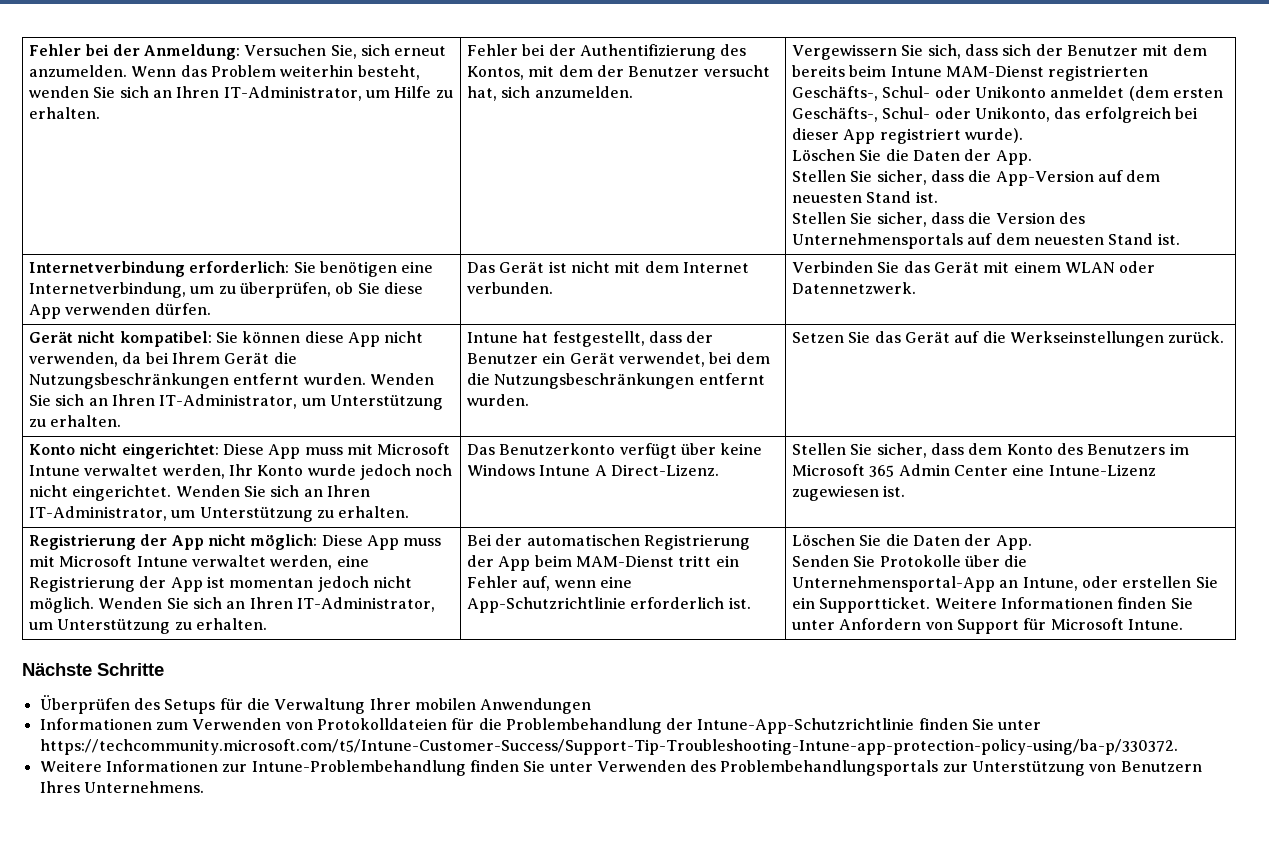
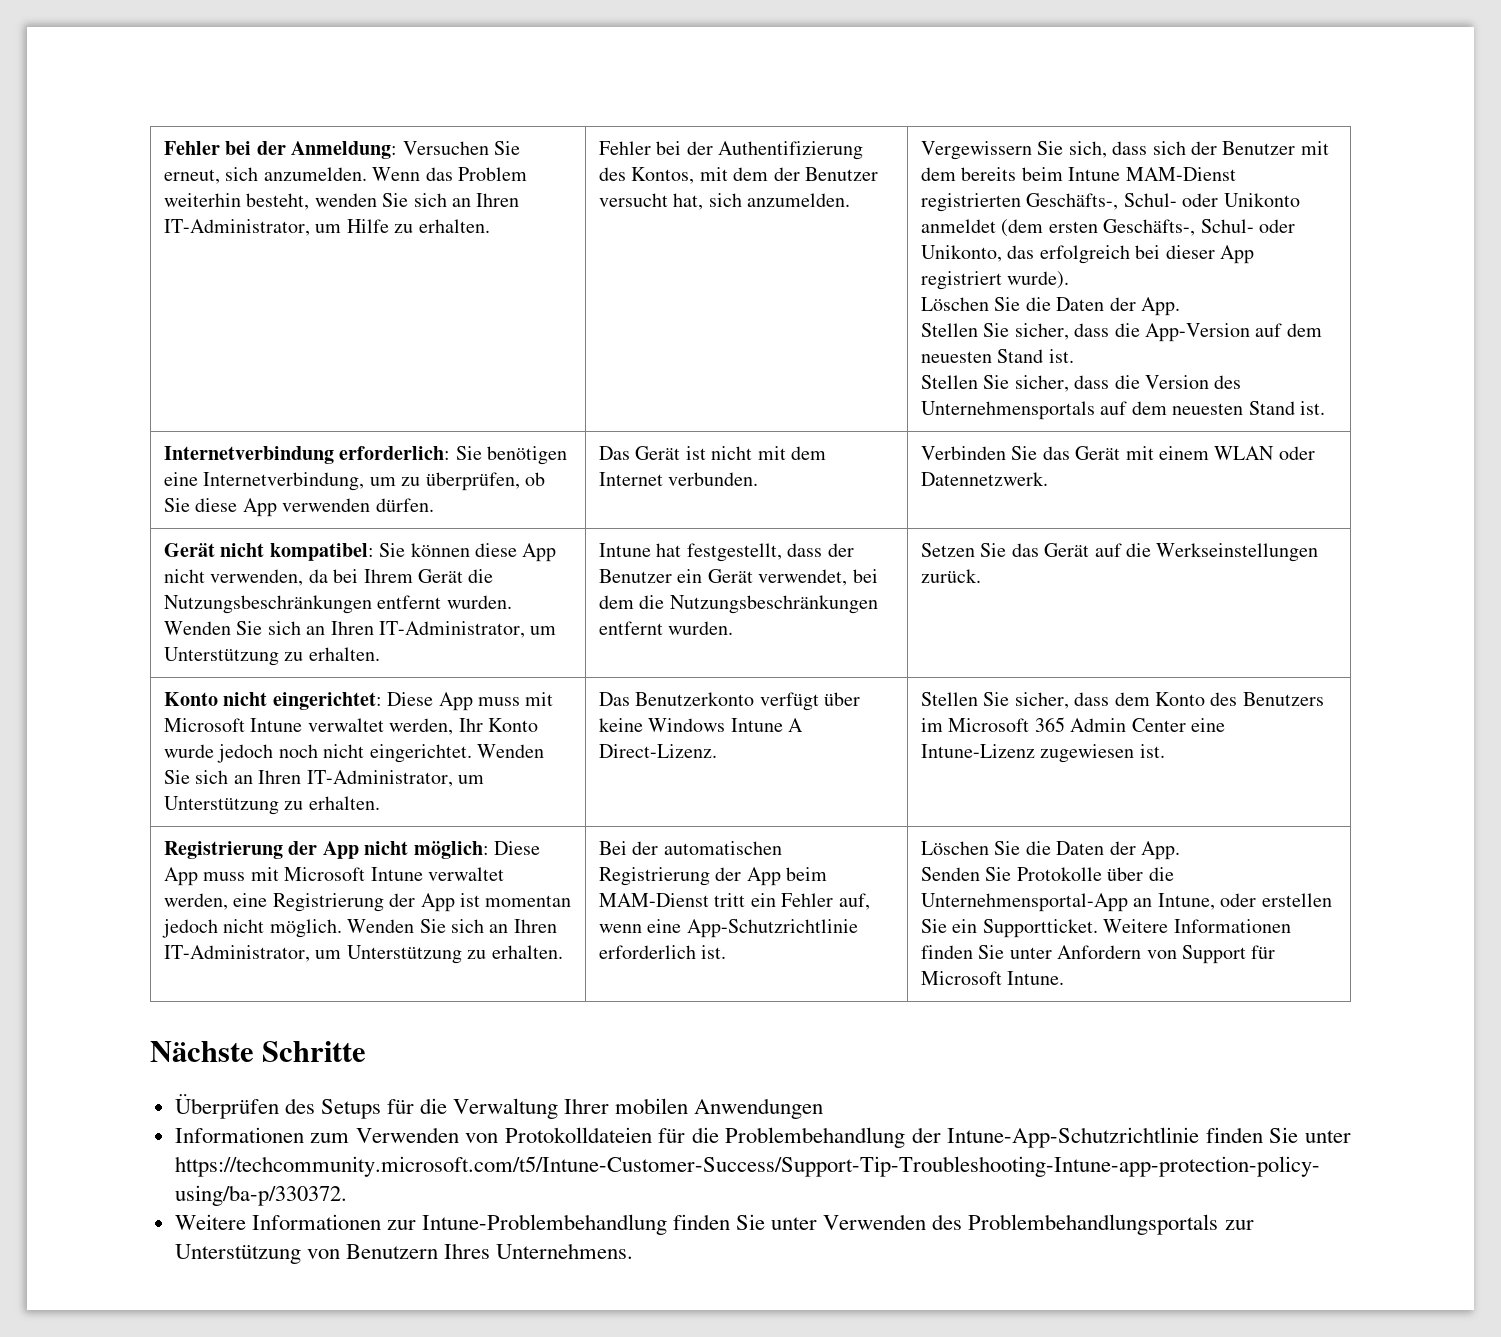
- Fehler bei der Anmeldung: Versuchen Sie, sich erneut anzumelden.
+ Fehler bei der Anmeldung: Versuchen Sie erneut, sich anzumelden.

